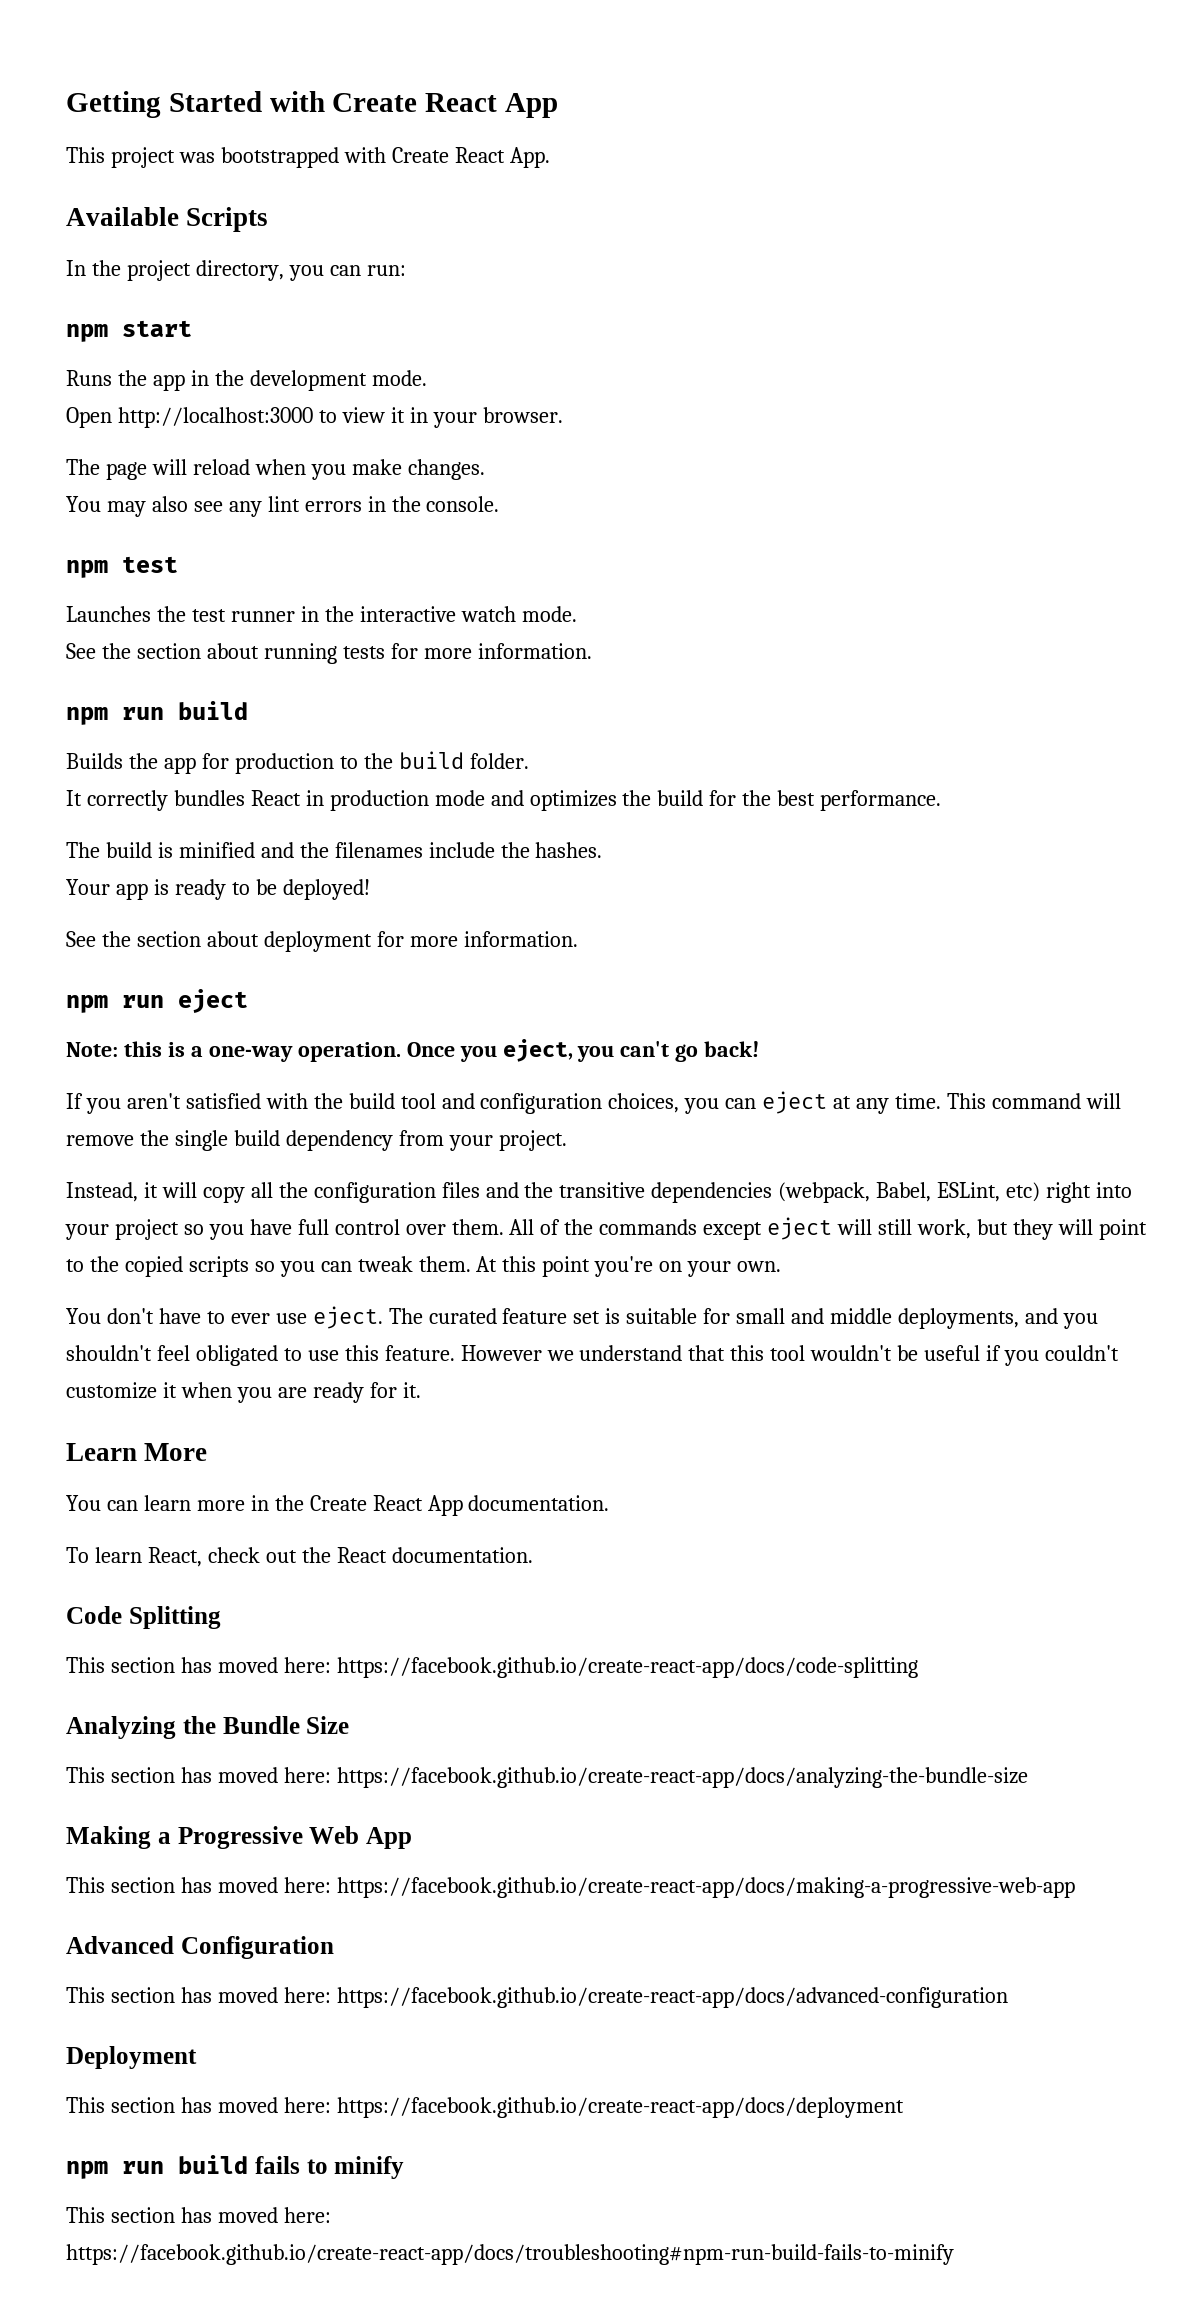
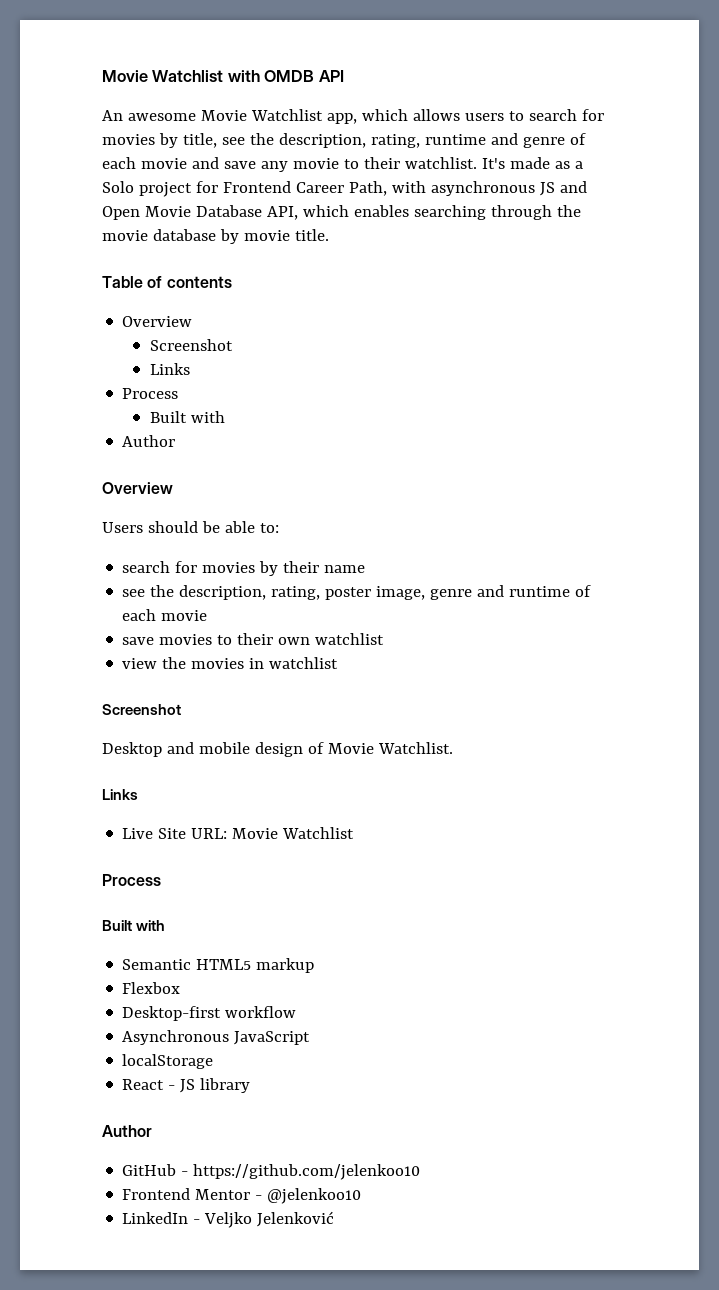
- Getting Started with Create React App
- This project was bootstrapped with Create React App.
- Available Scripts
- In the project directory, you can run:
- npm start
- Runs the app in the development mode.
- Open http://localhost:3000 to view it in your browser.
- The page will reload when you make changes.
- You may also see any lint errors in the console.
- npm test
- Launches the test runner in the interactive watch mode.
- See the section about running tests for more information.
- npm run build
- Builds the app for production to the build folder.
- It correctly bundles React in production mode and optimizes the build for the best performance.
- The build is minified and the filenames include the hashes.
- Your app is ready to be deployed!
- See the section about deployment for more information.
- npm run eject
- Note: this is a one-way operation. Once you eject, you can't go back!
- If you aren't satisfied with the build tool and configuration choices, you can eject at any time. This command will remove the single build dependency from your project.
- Instead, it will copy all the configuration files and the transitive dependencies (webpack, Babel, ESLint, etc) right into your project so you have full control over them. All of the commands except eject will still work, but they will point to the copied scripts so you can tweak them. At this point you're on your own.
- You don't have to ever use eject. The curated feature set is suitable for small and middle deployments, and you shouldn't feel obligated to use this feature. However we understand that this tool wouldn't be useful if you couldn't customize it when you are ready for it.
- Learn More
- You can learn more in the Create React App documentation.
- To learn React, check out the React documentation.
- Code Splitting
- This section has moved here: https://facebook.github.io/create-react-app/docs/code-splitting
- Analyzing the Bundle Size
- This section has moved here: https://facebook.github.io/create-react-app/docs/analyzing-the-bundle-size
- Making a Progressive Web App
- This section has moved here: https://facebook.github.io/create-react-app/docs/making-a-progressive-web-app
- Advanced Configuration
- This section has moved here: https://facebook.github.io/create-react-app/docs/advanced-configuration
- Deployment
- This section has moved here: https://facebook.github.io/create-react-app/docs/deployment
- npm run build fails to minify
- This section has moved here: https://facebook.github.io/create-react-app/docs/troubleshooting#npm-run-build-fails-to-minify
+ Movie Watchlist with OMDB API
+ An awesome Movie Watchlist app, which allows users to search for movies by title, see the description, rating, runtime and genre of each movie and save any movie to their watchlist. It's made as a Solo project for Frontend Career Path, with asynchronous JS and Open Movie Database API, which enables searching through the movie database by movie title.
+ Table of contents
+ Overview
+ Screenshot
+ Links
+ Process
+ Built with
+ Author
+ Overview
+ Users should be able to:
+ search for movies by their name
+ see the description, rating, poster image, genre and runtime of each movie
+ save movies to their own watchlist
+ view the movies in watchlist
+ Screenshot
+ Desktop and mobile design of Movie Watchlist.
+ Links
+ Live Site URL: Movie Watchlist
+ Process
+ Built with
+ Semantic HTML5 markup
+ Flexbox
+ Desktop-first workflow
+ Asynchronous JavaScript
+ localStorage
+ React - JS library
+ Author
+ GitHub - https://github.com/jelenkoo10
+ Frontend Mentor - @jelenkoo10
+ LinkedIn - Veljko Jelenković

